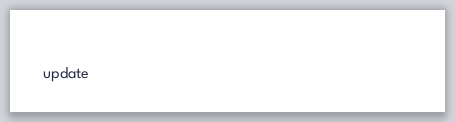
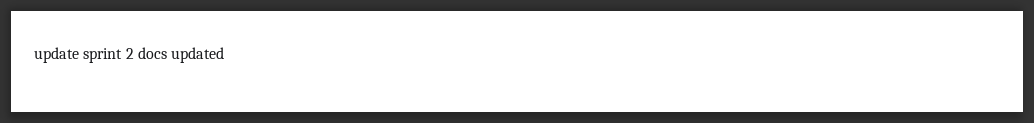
- update
+ update sprint 2 docs updated

